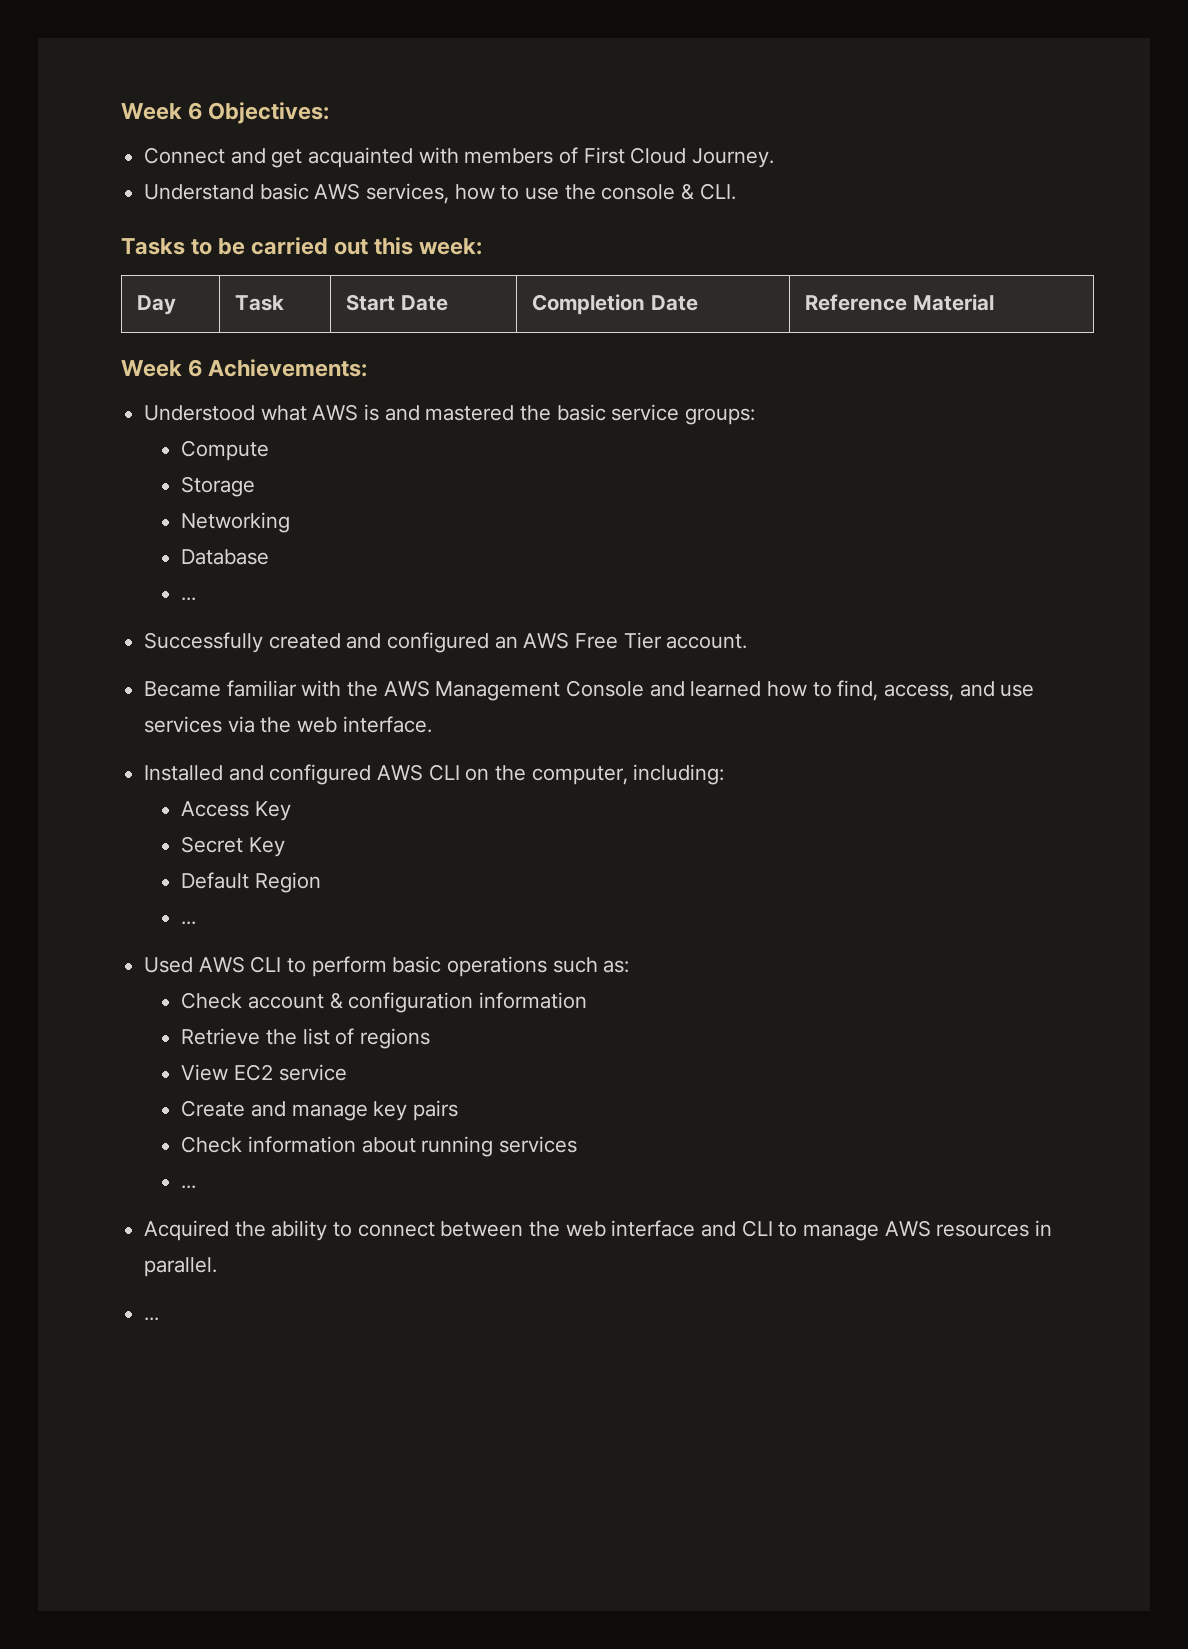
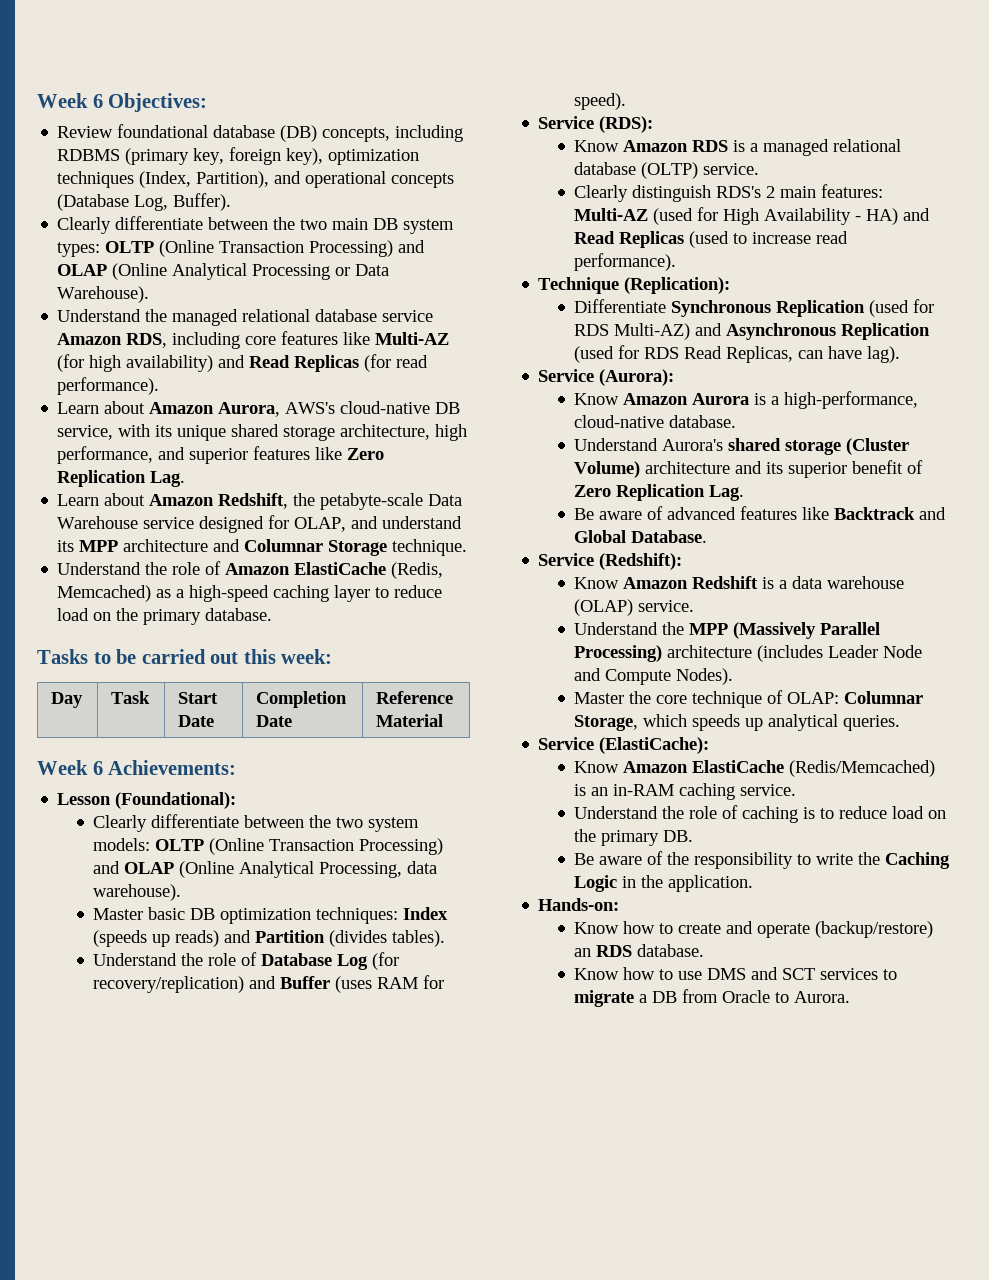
- Connect and get acquainted with members of First Cloud Journey.
- Understand basic AWS services, how to use the console & CLI.
+ Review foundational database (DB) concepts, including RDBMS (primary key, foreign key), optimization techniques (Index, Partition), and operational concepts (Database Log, Buffer).
+ Clearly differentiate between the two main DB system types: OLTP (Online Transaction Processing) and OLAP (Online Analytical Processing or Data Warehouse).
+ Understand the managed relational database service Amazon RDS, including core features like Multi-AZ (for high availability) and Read Replicas (for read performance).
+ Learn about Amazon Aurora, AWS's cloud-native DB service, with its unique shared storage architecture, high performance, and superior features like Zero Replication Lag.
+ Learn about Amazon Redshift, the petabyte-scale Data Warehouse service designed for OLAP, and understand its MPP architecture and Columnar Storage technique.
+ Understand the role of Amazon ElastiCache (Redis, Memcached) as a high-speed caching layer to reduce load on the primary database.
- Understood what AWS is and mastered the basic service groups:
- Compute
- Storage
- Networking
- Database
- ...
- Successfully created and configured an AWS Free Tier account.
- Became familiar with the AWS Management Console and learned how to find, access, and use services via the web interface.
- Installed and configured AWS CLI on the computer, including:
- Access Key
- Secret Key
- Default Region
- ...
- Used AWS CLI to perform basic operations such as:
- Check account & configuration information
- Retrieve the list of regions
- View EC2 service
- Create and manage key pairs
- Check information about running services
- ...
- Acquired the ability to connect between the web interface and CLI to manage AWS resources in parallel.
- ...
+ Lesson (Foundational):
+ Clearly differentiate between the two system models: OLTP (Online Transaction Processing) and OLAP (Online Analytical Processing, data warehouse).
+ Master basic DB optimization techniques: Index (speeds up reads) and Partition (divides tables).
+ Understand the role of Database Log (for recovery/replication) and Buffer (uses RAM for speed).
+ Service (RDS):
+ Know Amazon RDS is a managed relational database (OLTP) service.
+ Clearly distinguish RDS's 2 main features: Multi-AZ (used for High Availability - HA) and Read Replicas (used to increase read performance).
+ Technique (Replication):
+ Differentiate Synchronous Replication (used for RDS Multi-AZ) and Asynchronous Replication (used for RDS Read Replicas, can have lag).
+ Service (Aurora):
+ Know Amazon Aurora is a high-performance, cloud-native database.
+ Understand Aurora's shared storage (Cluster Volume) architecture and its superior benefit of Zero Replication Lag.
+ Be aware of advanced features like Backtrack and Global Database.
+ Service (Redshift):
+ Know Amazon Redshift is a data warehouse (OLAP) service.
+ Understand the MPP (Massively Parallel Processing) architecture (includes Leader Node and Compute Nodes).
+ Master the core technique of OLAP: Columnar Storage, which speeds up analytical queries.
+ Service (ElastiCache):
+ Know Amazon ElastiCache (Redis/Memcached) is an in-RAM caching service.
+ Understand the role of caching is to reduce load on the primary DB.
+ Be aware of the responsibility to write the Caching Logic in the application.
+ Hands-on:
+ Know how to create and operate (backup/restore) an RDS database.
+ Know how to use DMS and SCT services to migrate a DB from Oracle to Aurora.

